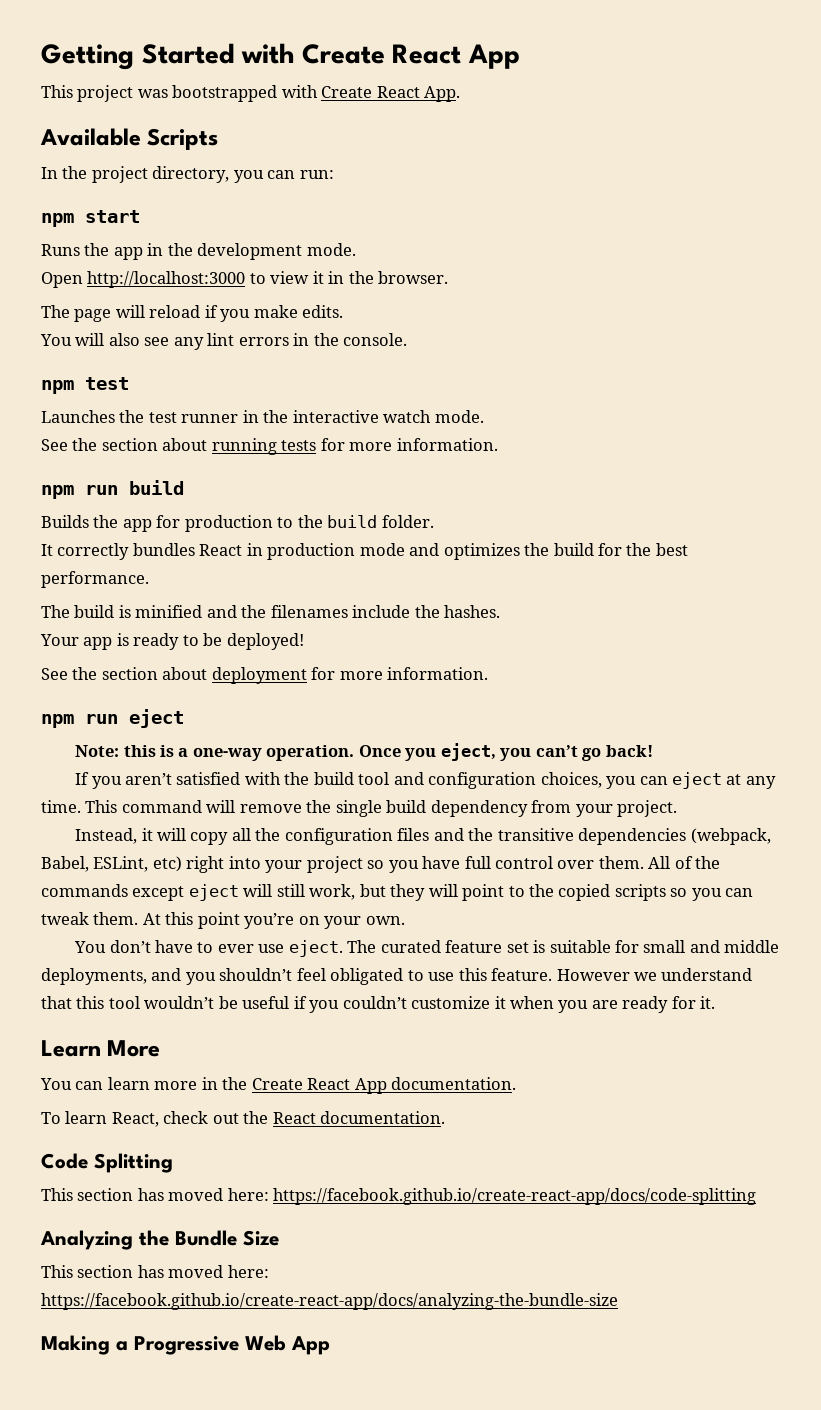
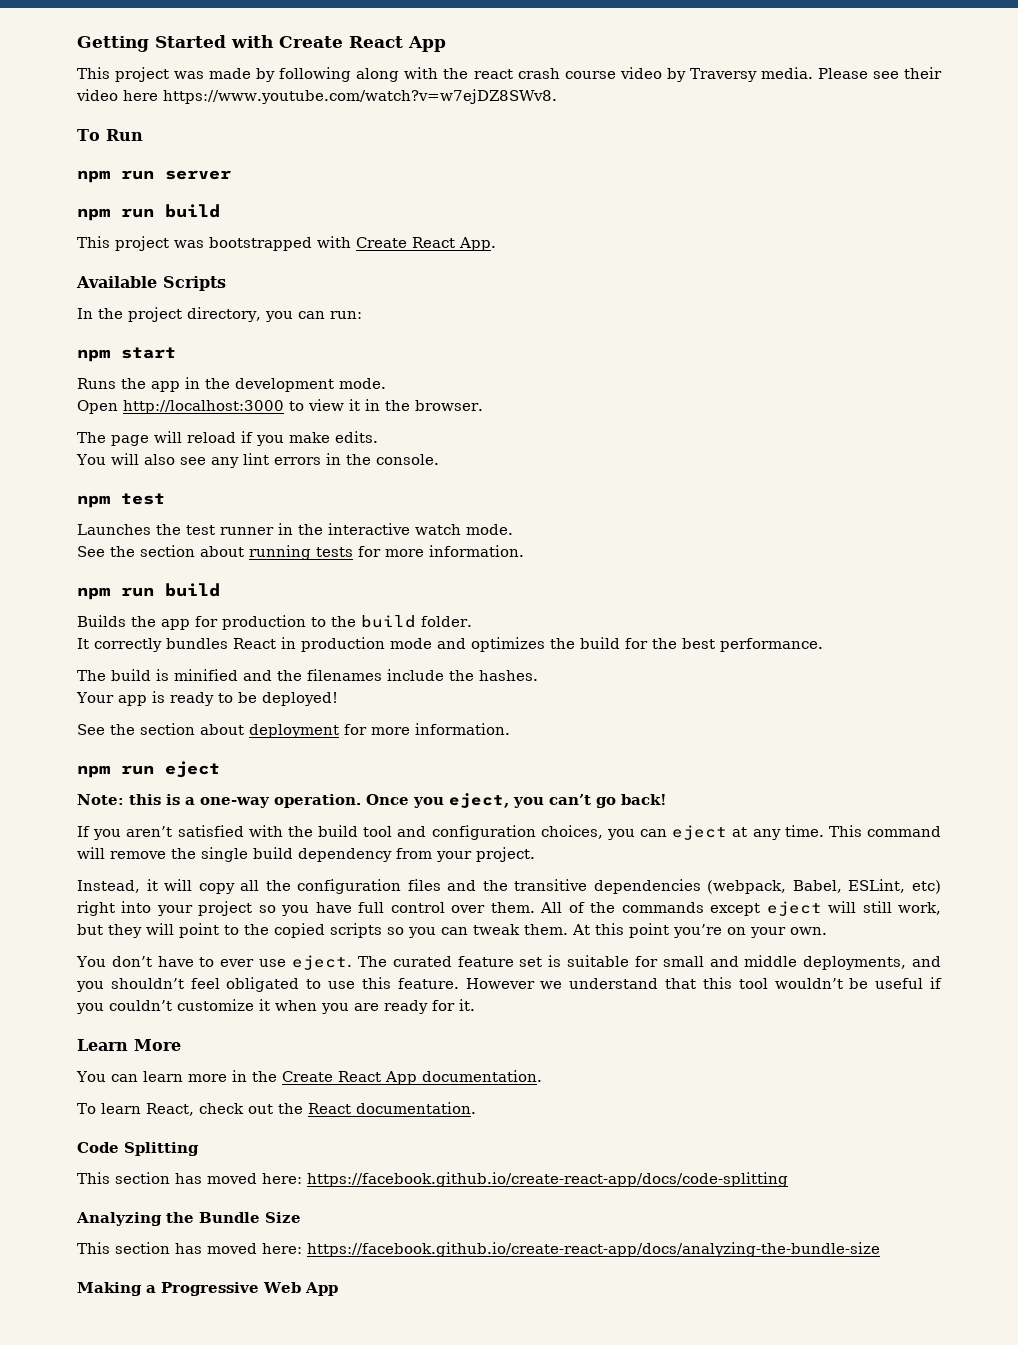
+ This project was made by following along with the react crash course video by Traversy media. Please see their video here https://www.youtube.com/watch?v=w7ejDZ8SWv8.
+ To Run
+ npm run server
+ npm run build

